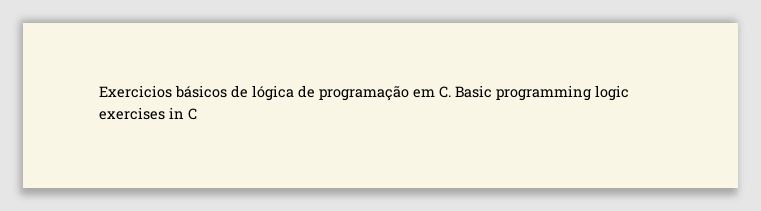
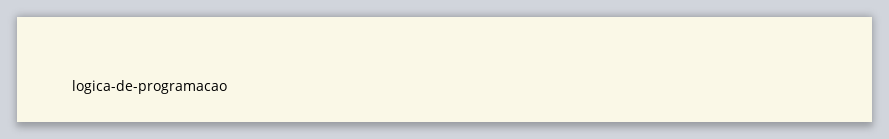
- Exercicios básicos de lógica de programação em C. Basic programming logic exercises in C
+ logica-de-programacao

